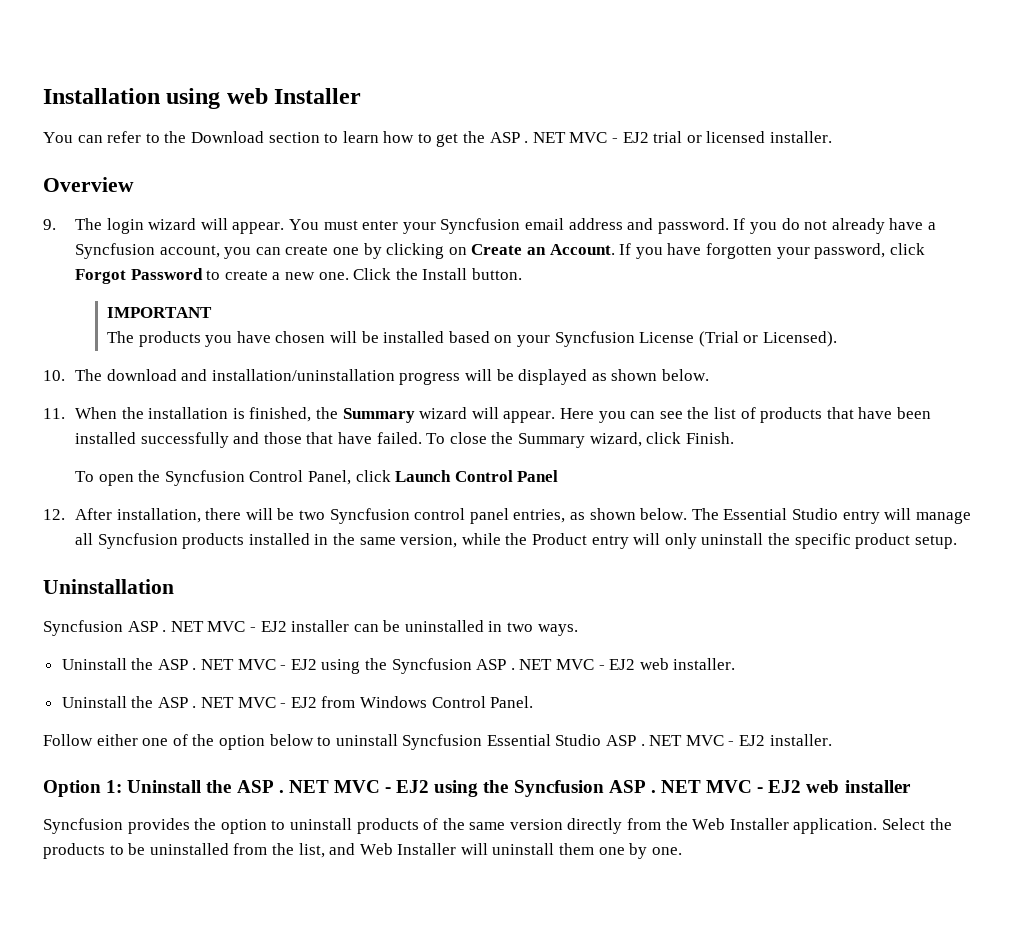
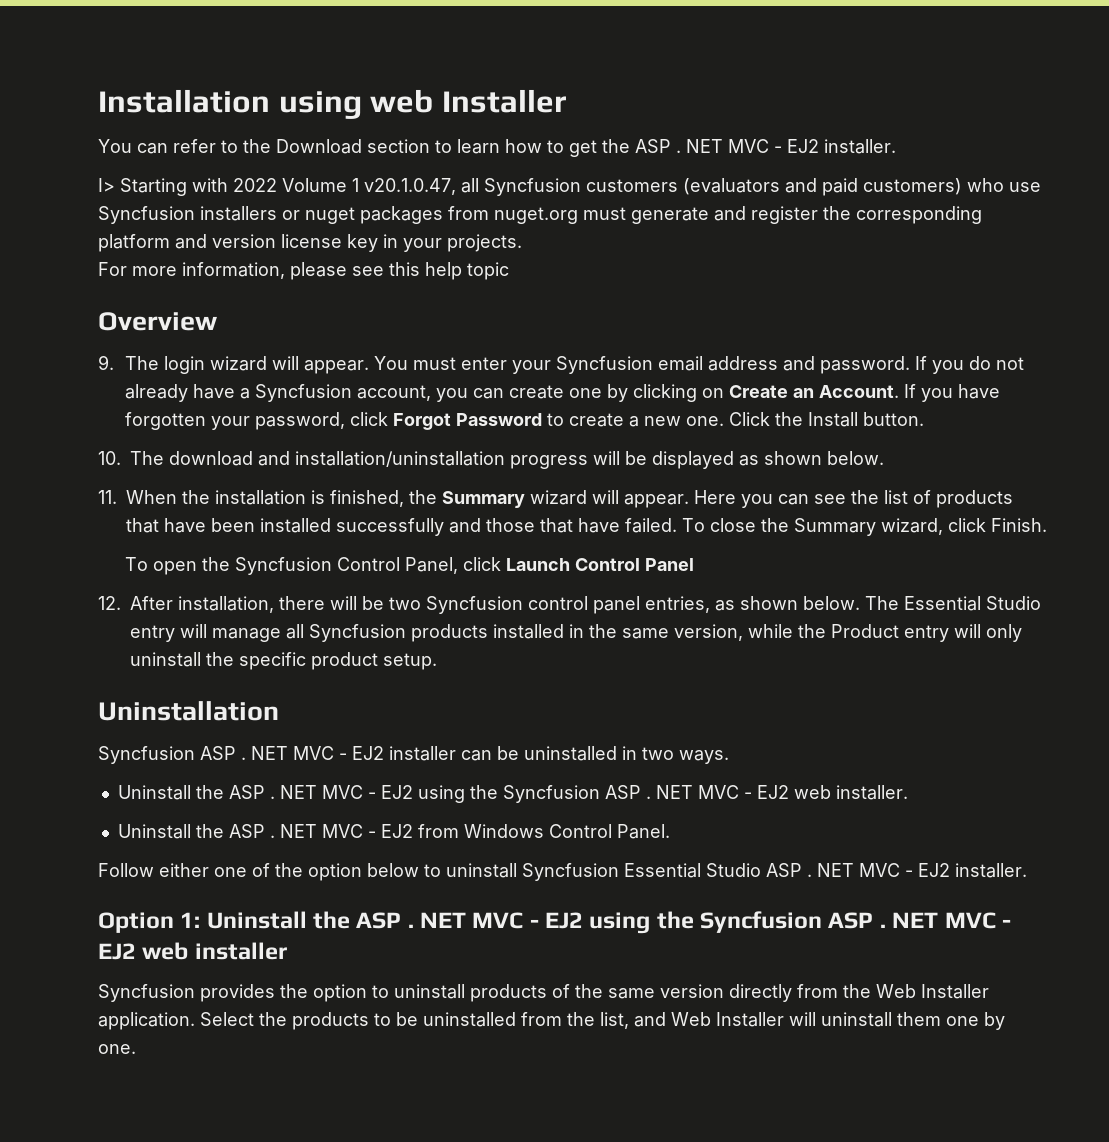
- You can refer to the Download section to learn how to get the ASP . NET MVC - EJ2 trial or licensed installer.
+ You can refer to the Download section to learn how to get the ASP . NET MVC - EJ2 installer.
+ I> Starting with 2022 Volume 1 v20.1.0.47, all Syncfusion customers (evaluators and paid customers) who use Syncfusion installers or nuget packages from nuget.org must generate and register the corresponding platform and version license key in your projects.
+ For more information, please see this help topic
- IMPORTANT
- The products you have chosen will be installed based on your Syncfusion License (Trial or Licensed).

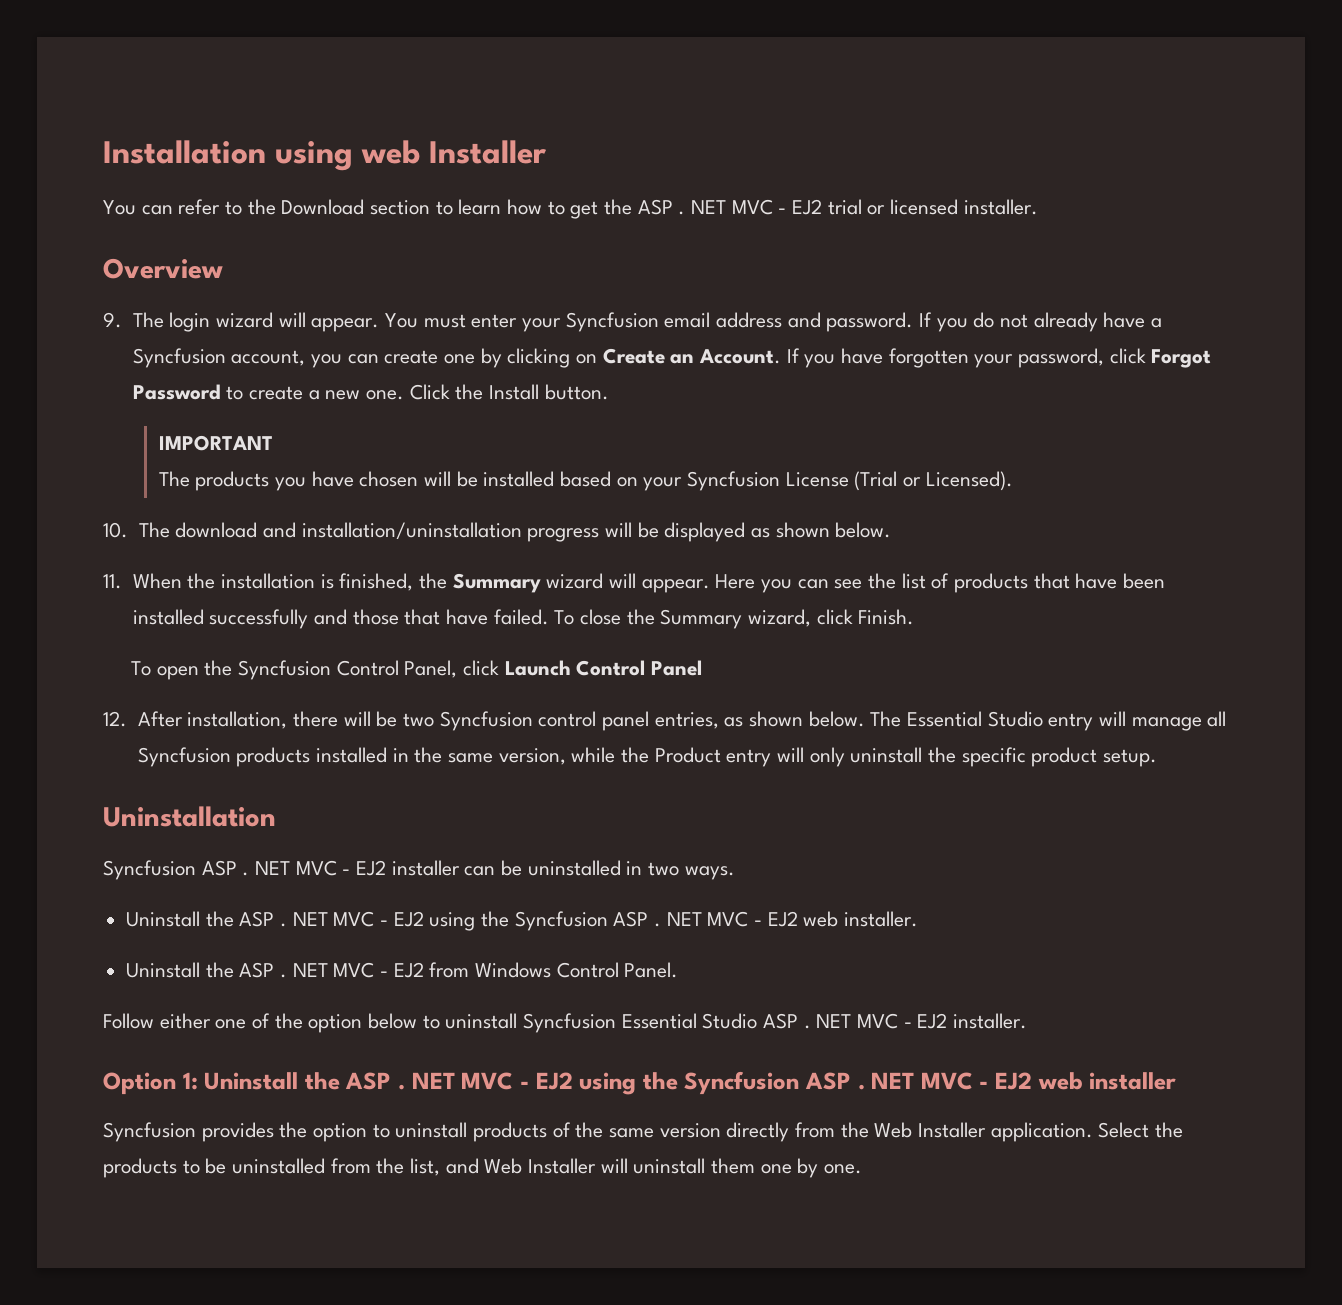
- You can refer to the Download section to learn how to get the ASP . NET MVC - EJ2 installer.
- I> Starting with 2022 Volume 1 v20.1.0.47, all Syncfusion customers (evaluators and paid customers) who use Syncfusion installers or nuget packages from nuget.org must generate and register the corresponding platform and version license key in your projects.
- For more information, please see this help topic
+ You can refer to the Download section to learn how to get the ASP . NET MVC - EJ2 trial or licensed installer.
+ IMPORTANT
+ The products you have chosen will be installed based on your Syncfusion License (Trial or Licensed).

